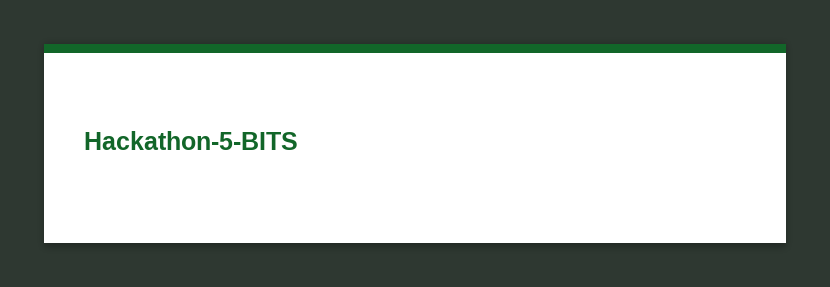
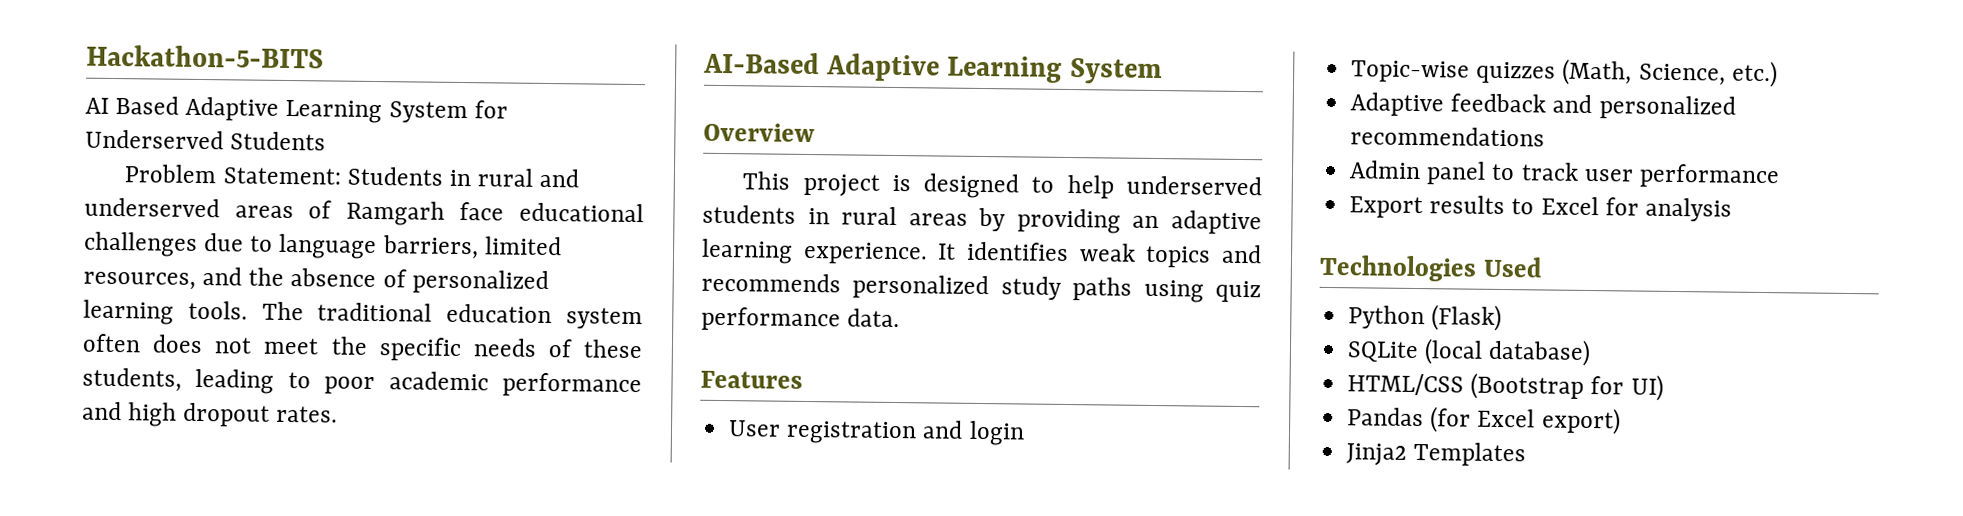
+ AI Based Adaptive Learning System for Underserved Students
+ Problem Statement: Students in rural and underserved areas of Ramgarh face educational challenges due to language barriers, limited resources, and the absence of personalized learning tools. The traditional education system often does not meet the specific needs of these students, leading to poor academic performance and high dropout rates.
+ AI-Based Adaptive Learning System
+ Overview
+ This project is designed to help underserved students in rural areas by providing an adaptive learning experience. It identifies weak topics and recommends personalized study paths using quiz performance data.
+ Features
+ User registration and login
+ Topic-wise quizzes (Math, Science, etc.)
+ Adaptive feedback and personalized recommendations
+ Admin panel to track user performance
+ Export results to Excel for analysis
+ Technologies Used
+ Python (Flask)
+ SQLite (local database)
+ HTML/CSS (Bootstrap for UI)
+ Pandas (for Excel export)
+ Jinja2 Templates

